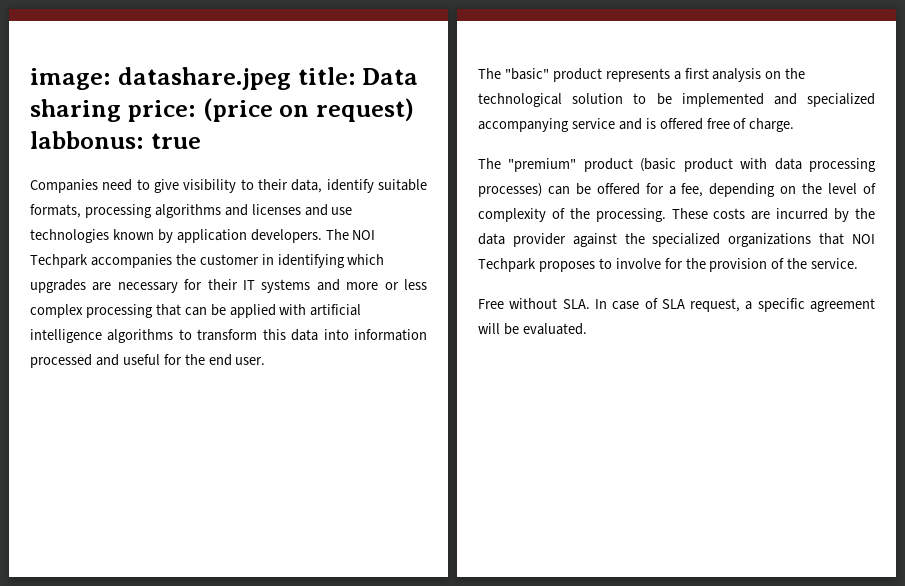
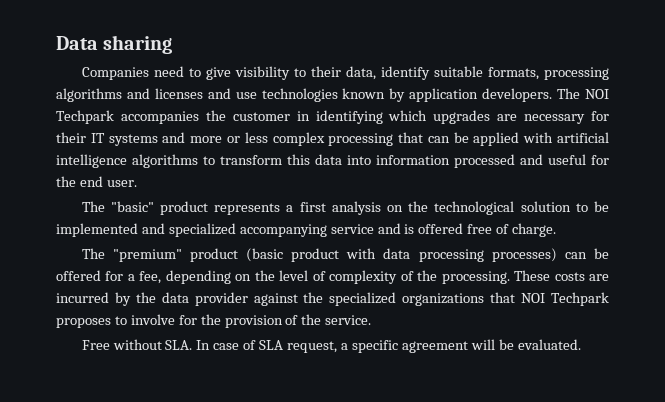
- image: datashare.jpeg title: Data sharing price: (price on request) labbonus: true
+ Data sharing

